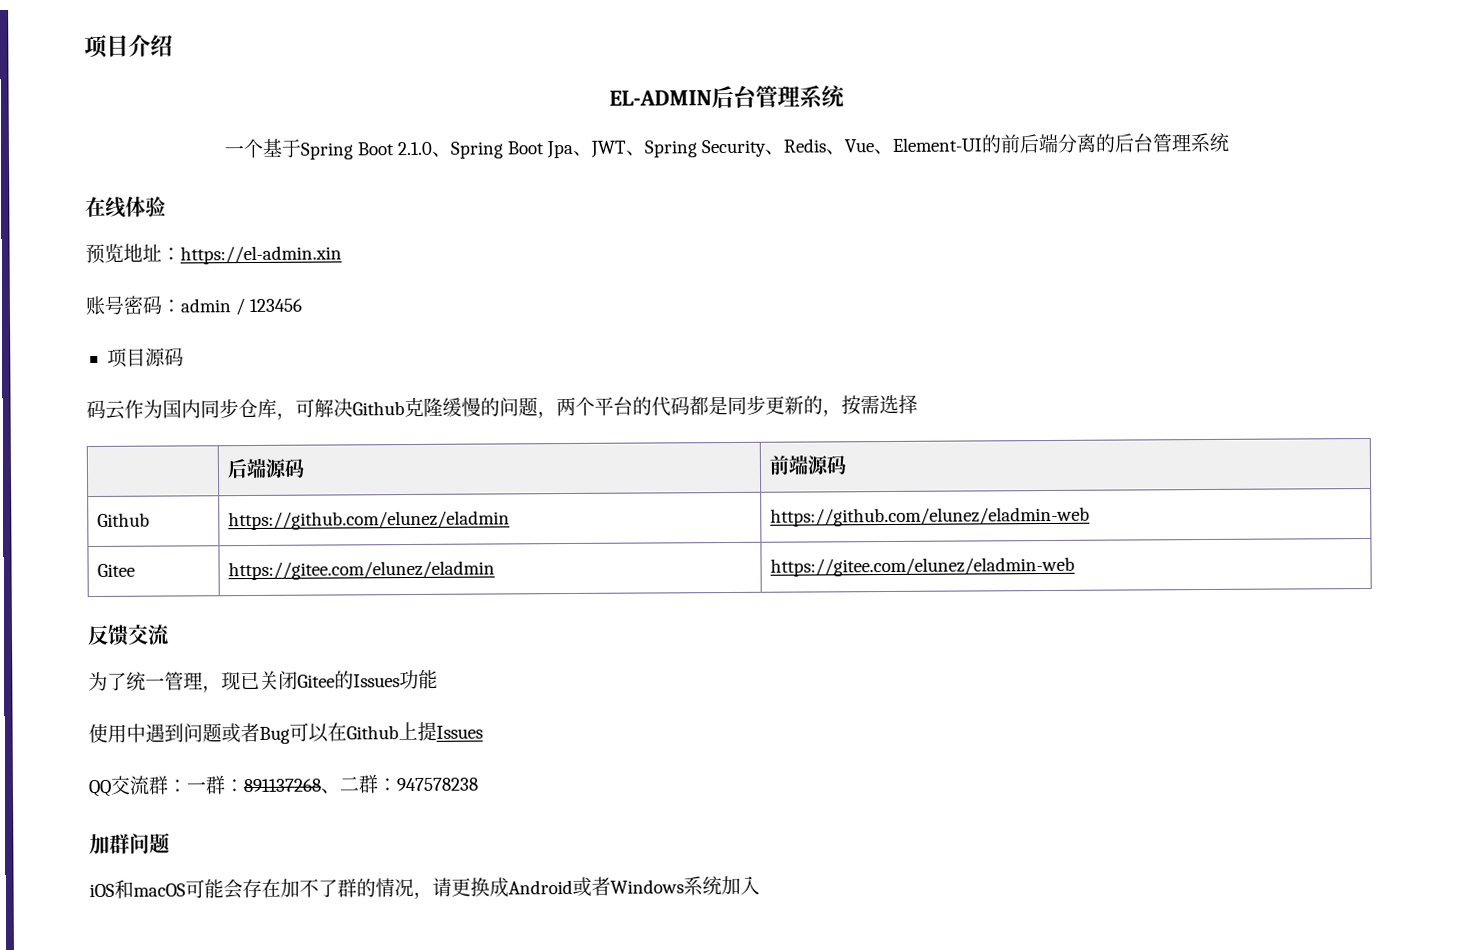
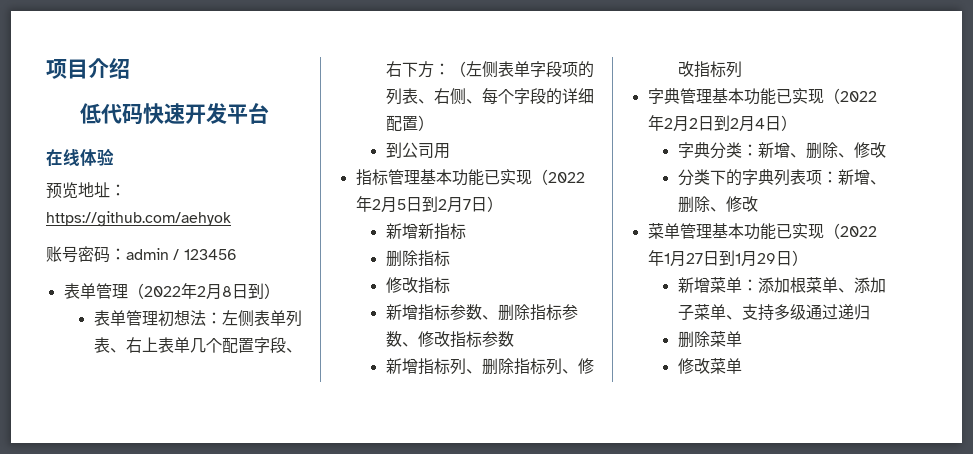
- EL-ADMIN后台管理系统
- 一个基于Spring Boot 2.1.0、Spring Boot Jpa、JWT、Spring Security、Redis、Vue、Element-UI的前后端分离的后台管理系统
+ 低代码快速开发平台
- 预览地址：https://el-admin.xin
+ 预览地址：https://github.com/aehyok
- 项目源码
- 码云作为国内同步仓库，可解决Github克隆缓慢的问题，两个平台的代码都是同步更新的，按需选择
- | 后端源码 | 前端源码
- Github | https://github.com/elunez/eladmin | https://github.com/elunez/eladmin-web
- Gitee | https://gitee.com/elunez/eladmin | https://gitee.com/elunez/eladmin-web
- 反馈交流
- 为了统一管理，现已关闭Gitee的Issues功能
- 使用中遇到问题或者Bug可以在Github上提Issues
- QQ交流群：一群：891137268、二群：947578238
- 加群问题
- iOS和macOS可能会存在加不了群的情况，请更换成Android或者Windows系统加入
+ 表单管理（2022年2月8日到）
+ 表单管理初想法：左侧表单列表、右上表单几个配置字段、右下方：（左侧表单字段项的列表、右侧、每个字段的详细配置）
+ 到公司用
+ 指标管理基本功能已实现（2022年2月5日到2月7日）
+ 新增新指标
+ 删除指标
+ 修改指标
+ 新增指标参数、删除指标参数、修改指标参数
+ 新增指标列、删除指标列、修改指标列
+ 字典管理基本功能已实现（2022年2月2日到2月4日）
+ 字典分类：新增、删除、修改
+ 分类下的字典列表项：新增、删除、修改
+ 菜单管理基本功能已实现（2022年1月27日到1月29日）
+ 新增菜单：添加根菜单、添加子菜单、支持多级通过递归
+ 删除菜单
+ 修改菜单

